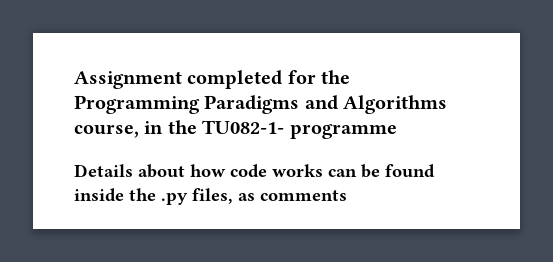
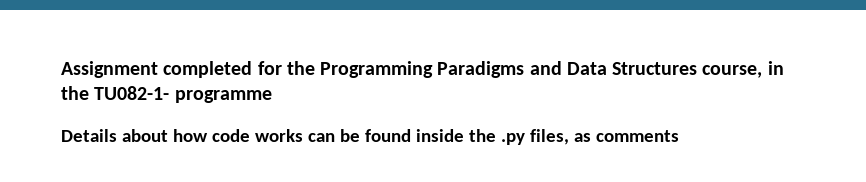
- Assignment completed for the Programming Paradigms and Algorithms course, in the TU082-1- programme
+ Assignment completed for the Programming Paradigms and Data Structures course, in the TU082-1- programme

